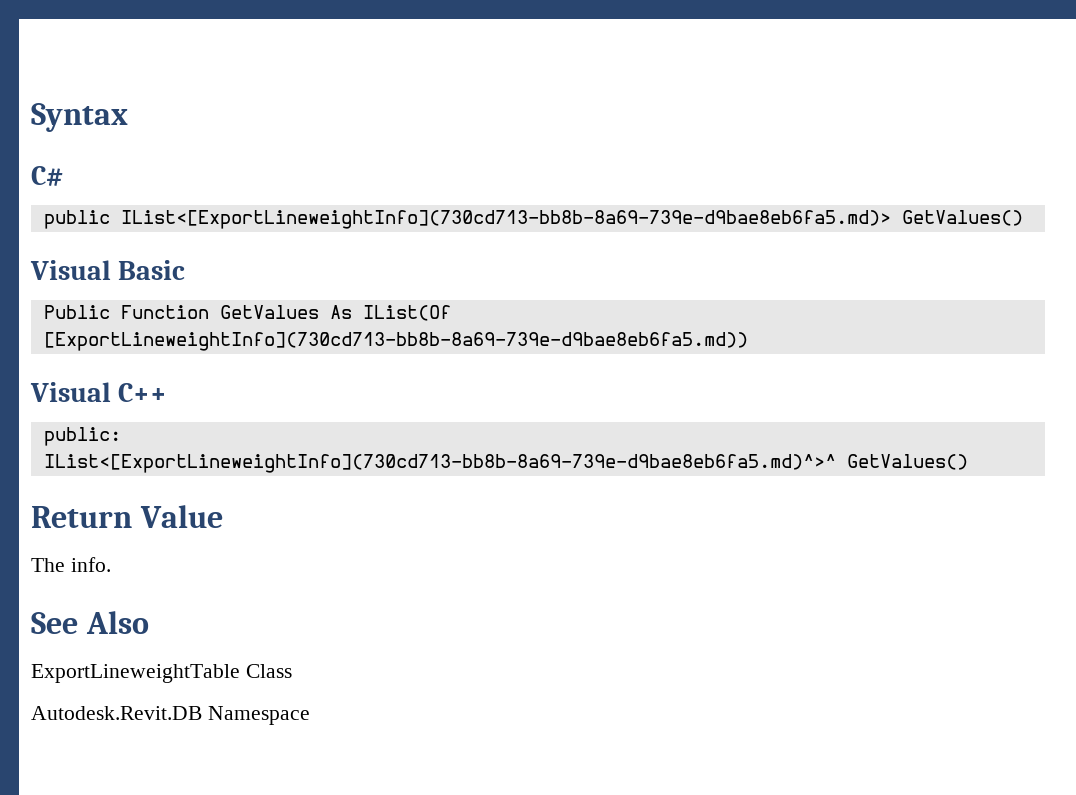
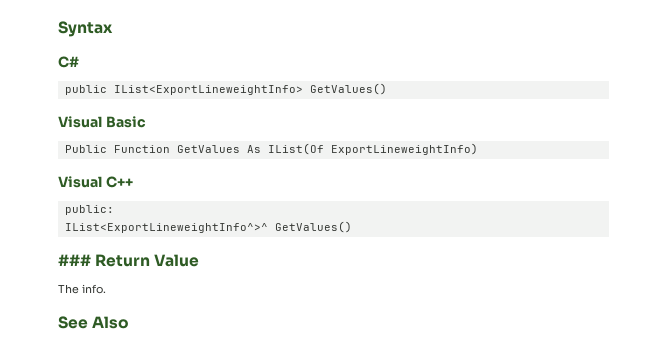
- public IList<[ExportLineweightInfo](730cd713-bb8b-8a69-739e-d9bae8eb6fa5.md)> GetValues()
+ public IList<ExportLineweightInfo> GetValues()
- Public Function GetValues As IList(Of [ExportLineweightInfo](730cd713-bb8b-8a69-739e-d9bae8eb6fa5.md))
+ Public Function GetValues As IList(Of ExportLineweightInfo)
- IList<[ExportLineweightInfo](730cd713-bb8b-8a69-739e-d9bae8eb6fa5.md)^>^ GetValues()
- Return Value
+ IList<ExportLineweightInfo^>^ GetValues()
+ ### Return Value
- ExportLineweightTable Class
- Autodesk.Revit.DB Namespace

